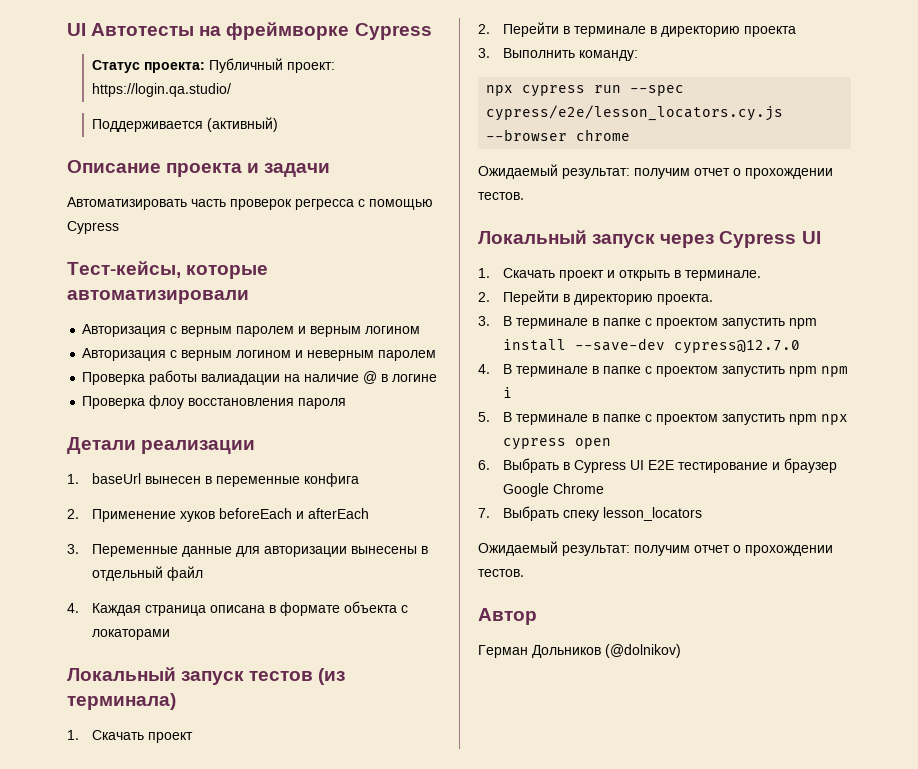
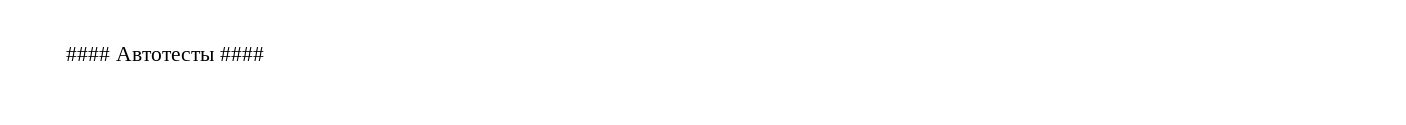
- UI Автотесты на фреймворке Cypress
- Статус проекта: Публичный проект: https://login.qa.studio/
- Поддерживается (активный)
- Описание проекта и задачи
- Автоматизировать часть проверок регресса с помощью Cypress
- Тест-кейсы, которые автоматизировали
- Авторизация с верным паролем и верным логином
- Авторизация c верным логином и неверным паролем
- Проверка работы валиадации на наличие @ в логине
- Проверка флоу восстановления пароля
- Детали реализации
- 1. baseUrl вынесен в переменные конфига
- 2. Применение хуков beforeEach и afterEach
- 3. Переменные данные для авторизации вынесены в отдельный файл
- 4. Каждая страница описана в формате объекта с локаторами
- Локальный запуск тестов (из терминала)
- 1. Скачать проект
- 2. Перейти в терминале в директорию проекта
- 3. Выполнить команду:
- npx cypress run --spec cypress/e2e/lesson_locators.cy.js --browser chrome
- Ожидаемый результат: получим отчет о прохождении тестов.
- Локальный запуск через Cypress UI
- 1. Скачать проект и открыть в терминале.
- 2. Перейти в директорию проекта.
- 3. В терминале в папке с проектом запустить npm install --save-dev cypress@12.7.0
- 4. В терминале в папке с проектом запустить npm npm i
- 5. В терминале в папке с проектом запустить npm npx cypress open
- 6. Выбрать в Cypress UI E2E тестирование и браузер Google Chrome
- 7. Выбрать спеку lesson_locators
- Ожидаемый результат: получим отчет о прохождении тестов.
- Автор
- Герман Дольников (@dolnikov)
+ #### Автотесты ####

